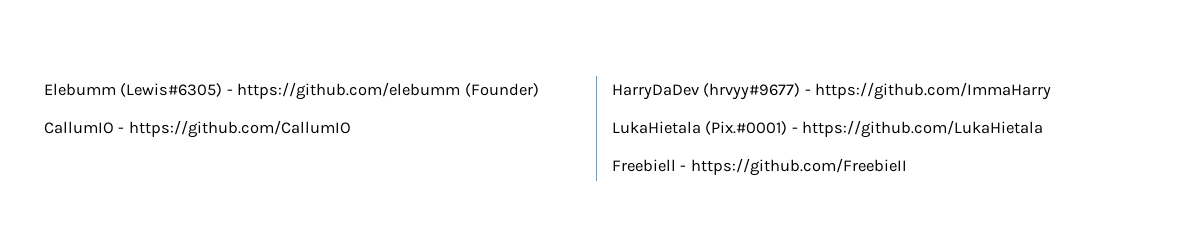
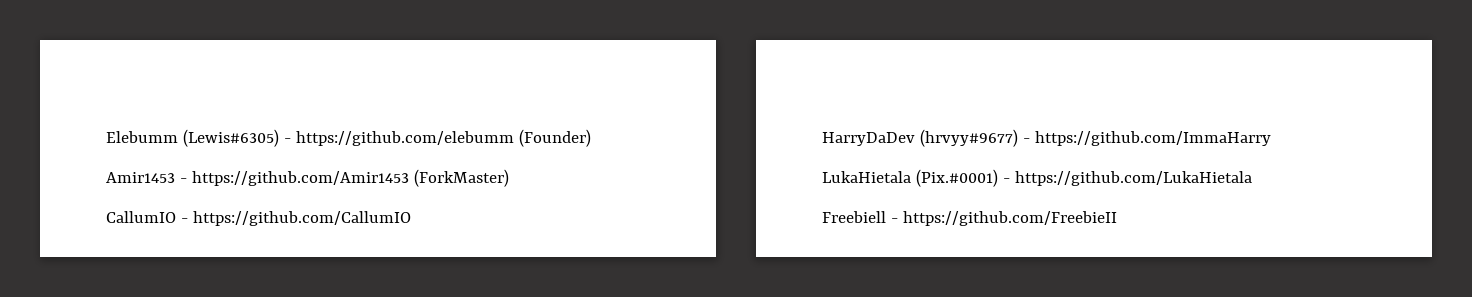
+ Amir1453 - https://github.com/Amir1453 (ForkMaster)

